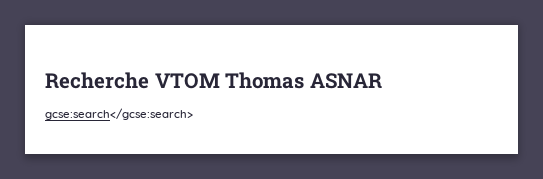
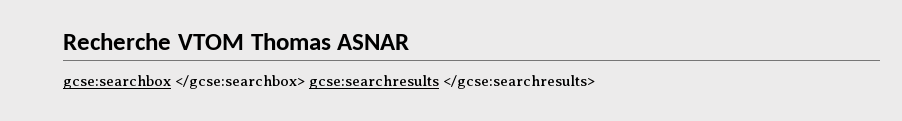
- gcse:search</gcse:search>
+ gcse:searchbox </gcse:searchbox> gcse:searchresults </gcse:searchresults>

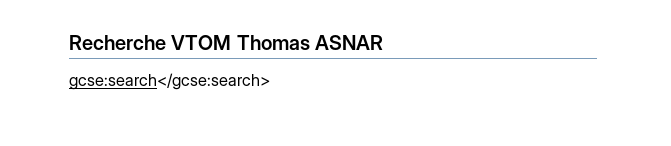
- gcse:searchbox </gcse:searchbox> gcse:searchresults </gcse:searchresults>
+ gcse:search</gcse:search>

